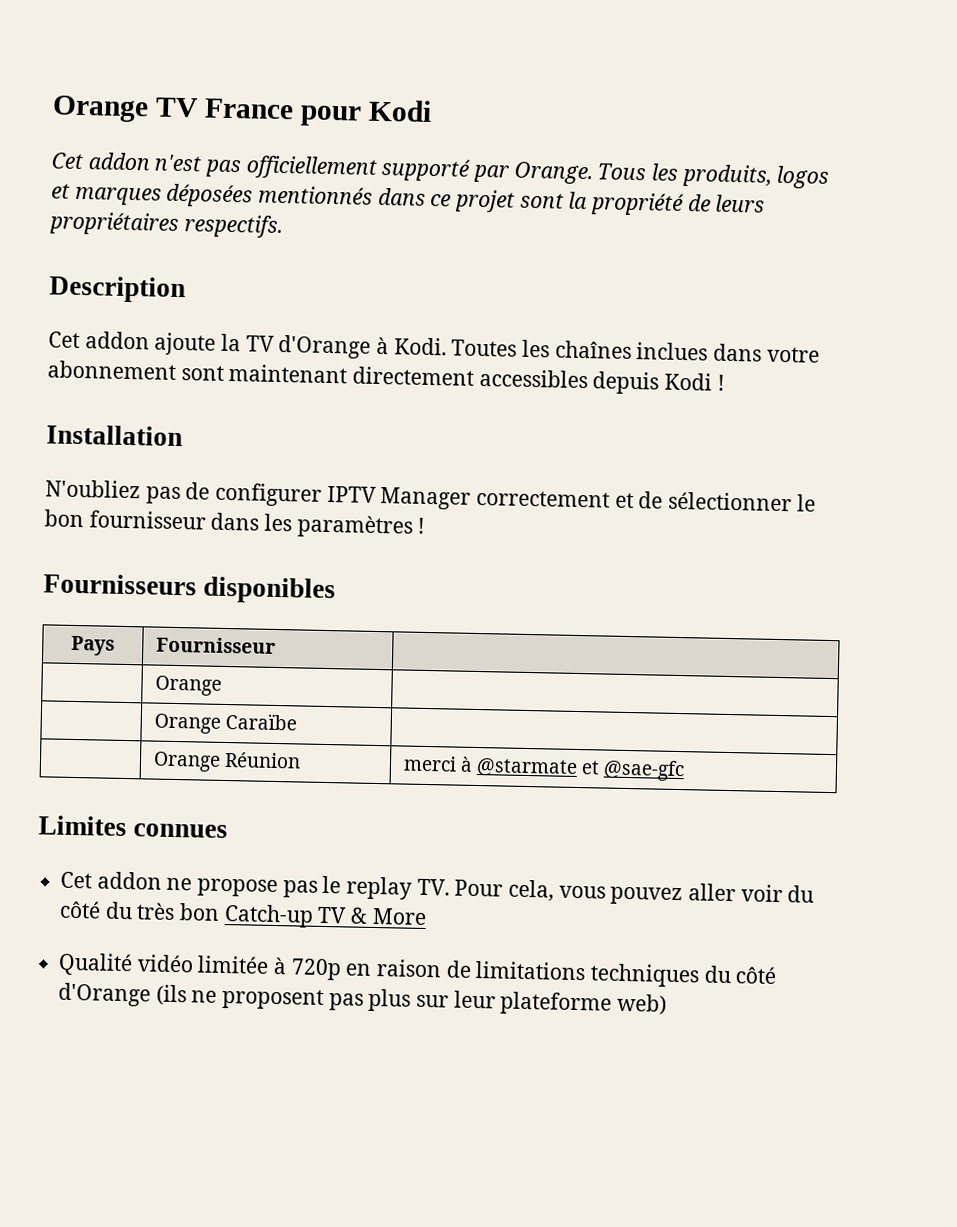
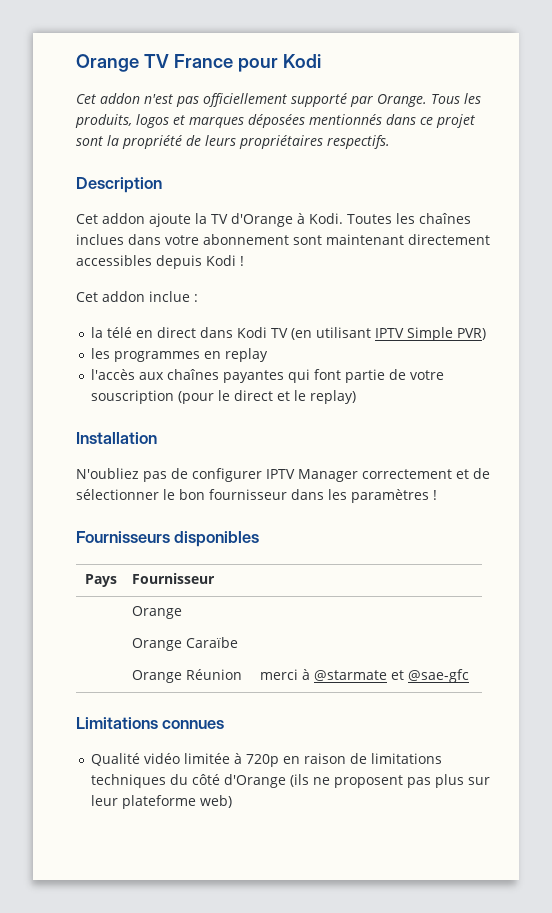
+ Cet addon inclue :
+ la télé en direct dans Kodi TV (en utilisant IPTV Simple PVR)
+ les programmes en replay
+ l'accès aux chaînes payantes qui font partie de votre souscription (pour le direct et le replay)
- Limites connues
+ Limitations connues
- Cet addon ne propose pas le replay TV. Pour cela, vous pouvez aller voir du côté du très bon Catch-up TV & More

